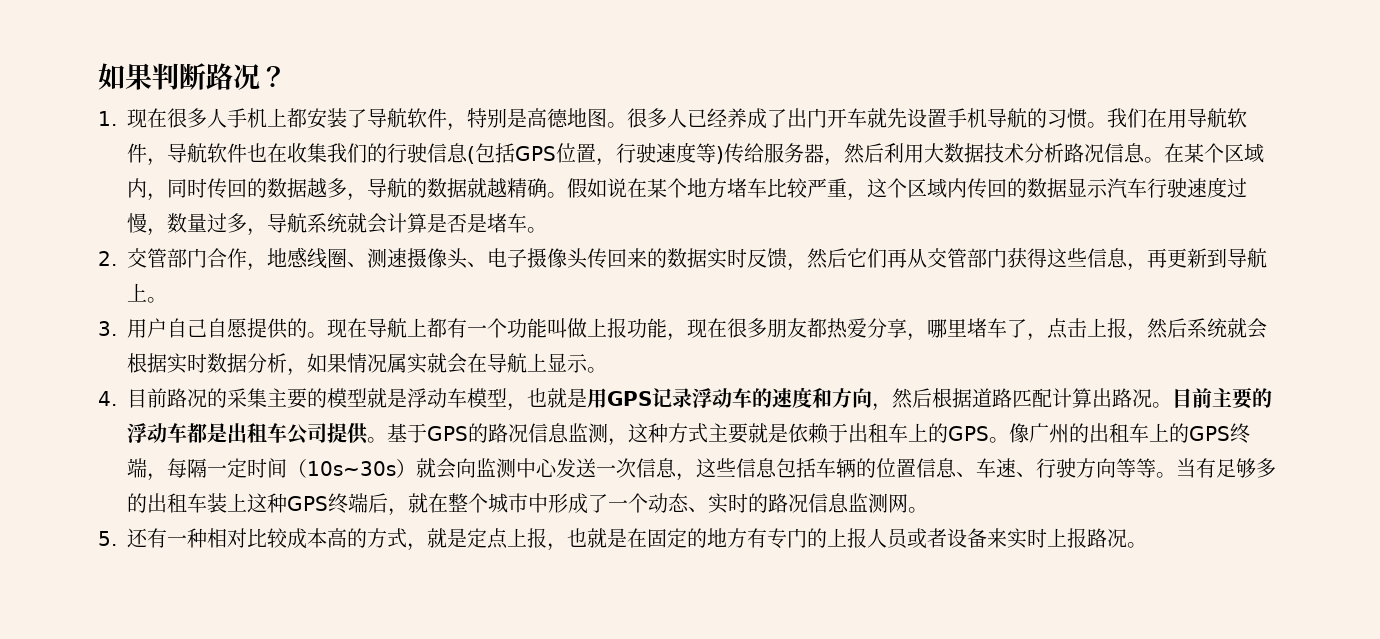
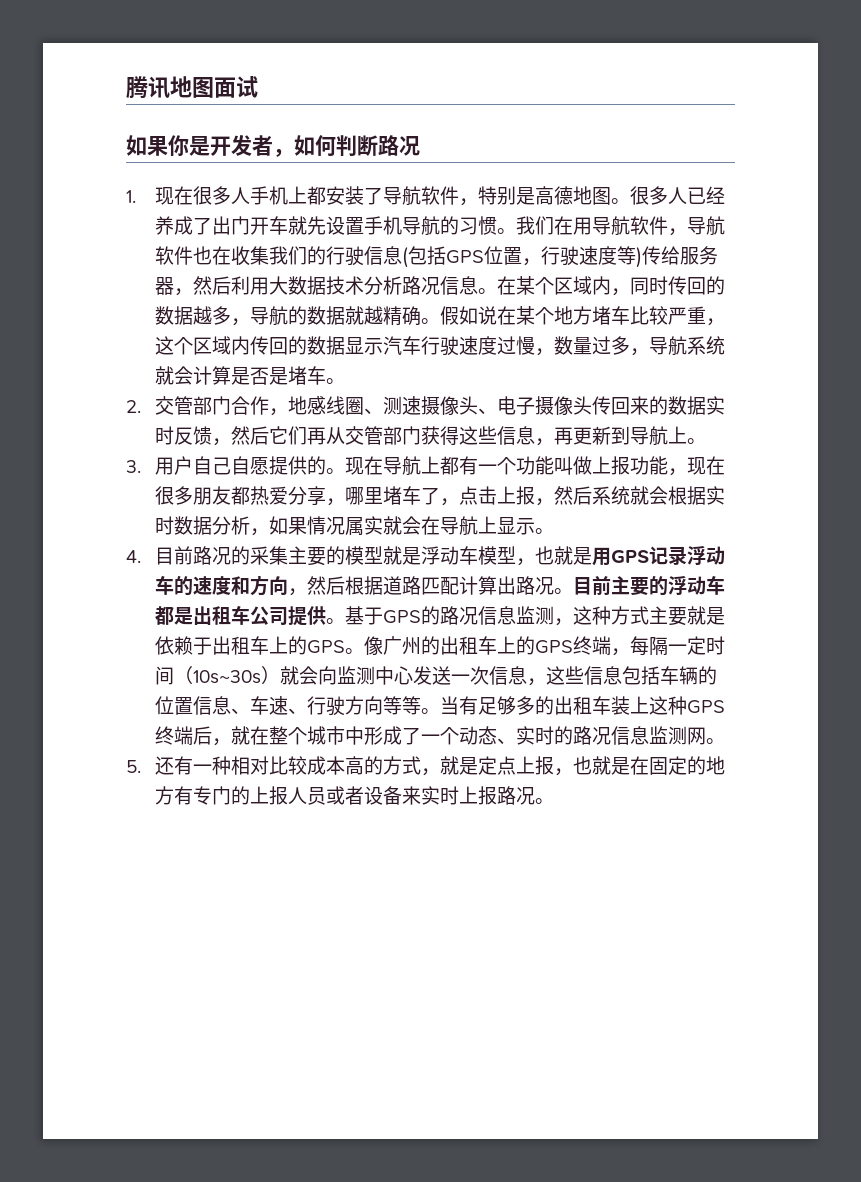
- 如果判断路况？
+ 腾讯地图面试
+ 如果你是开发者，如何判断路况

